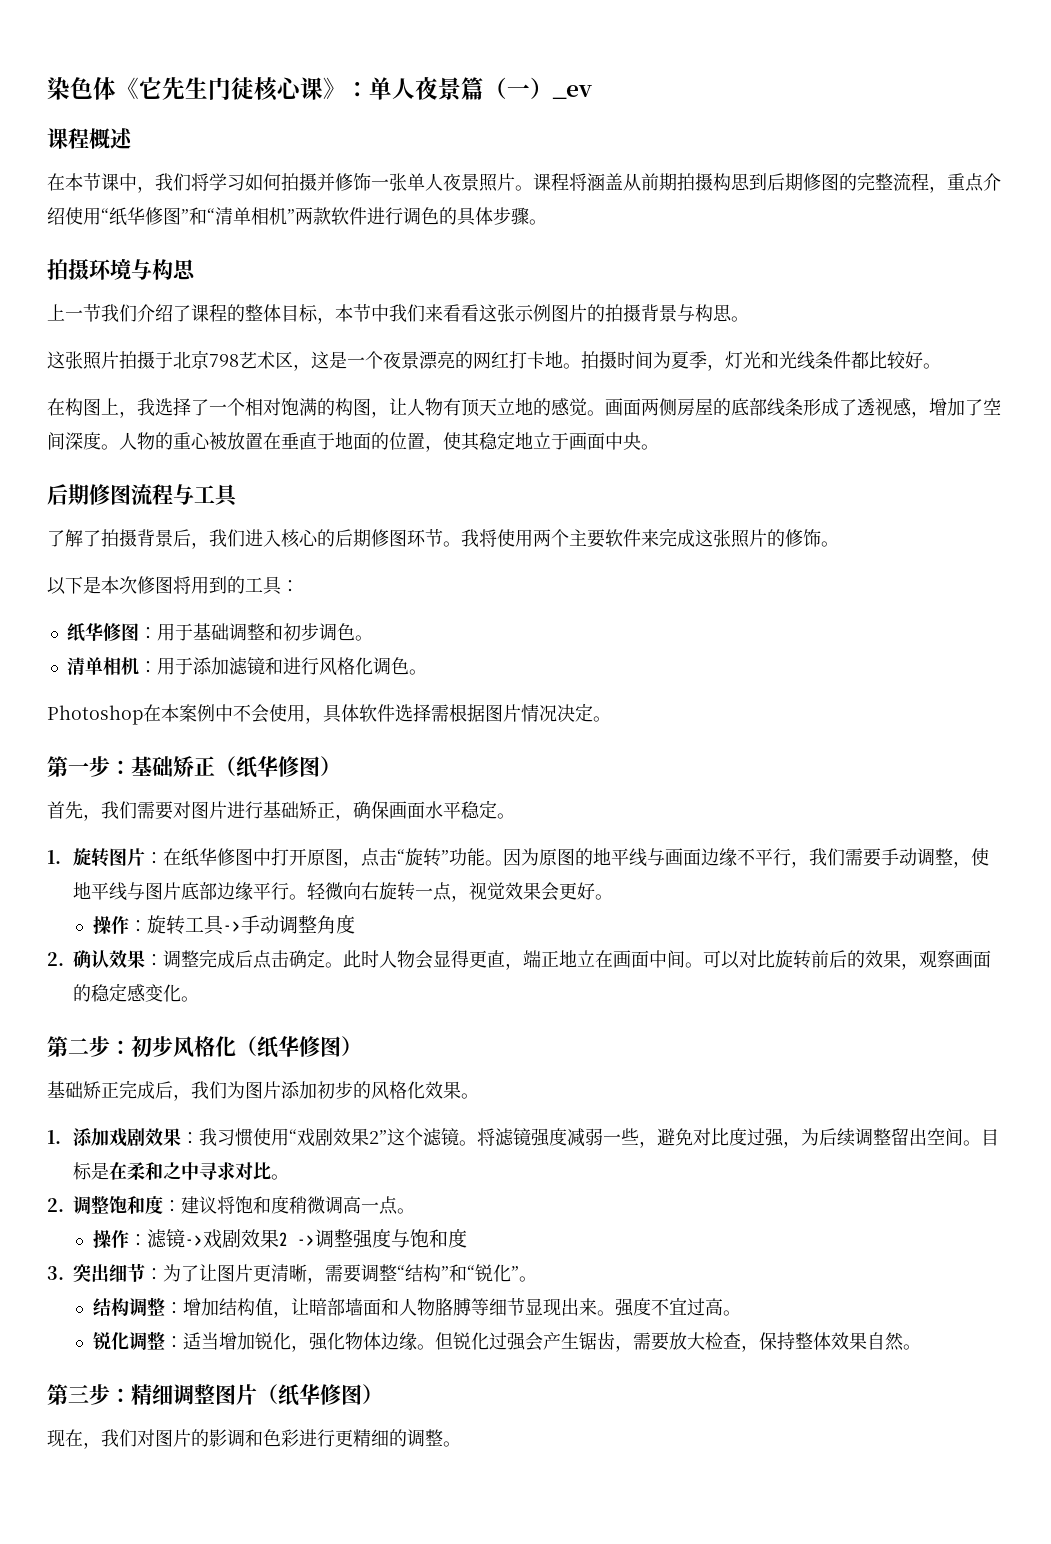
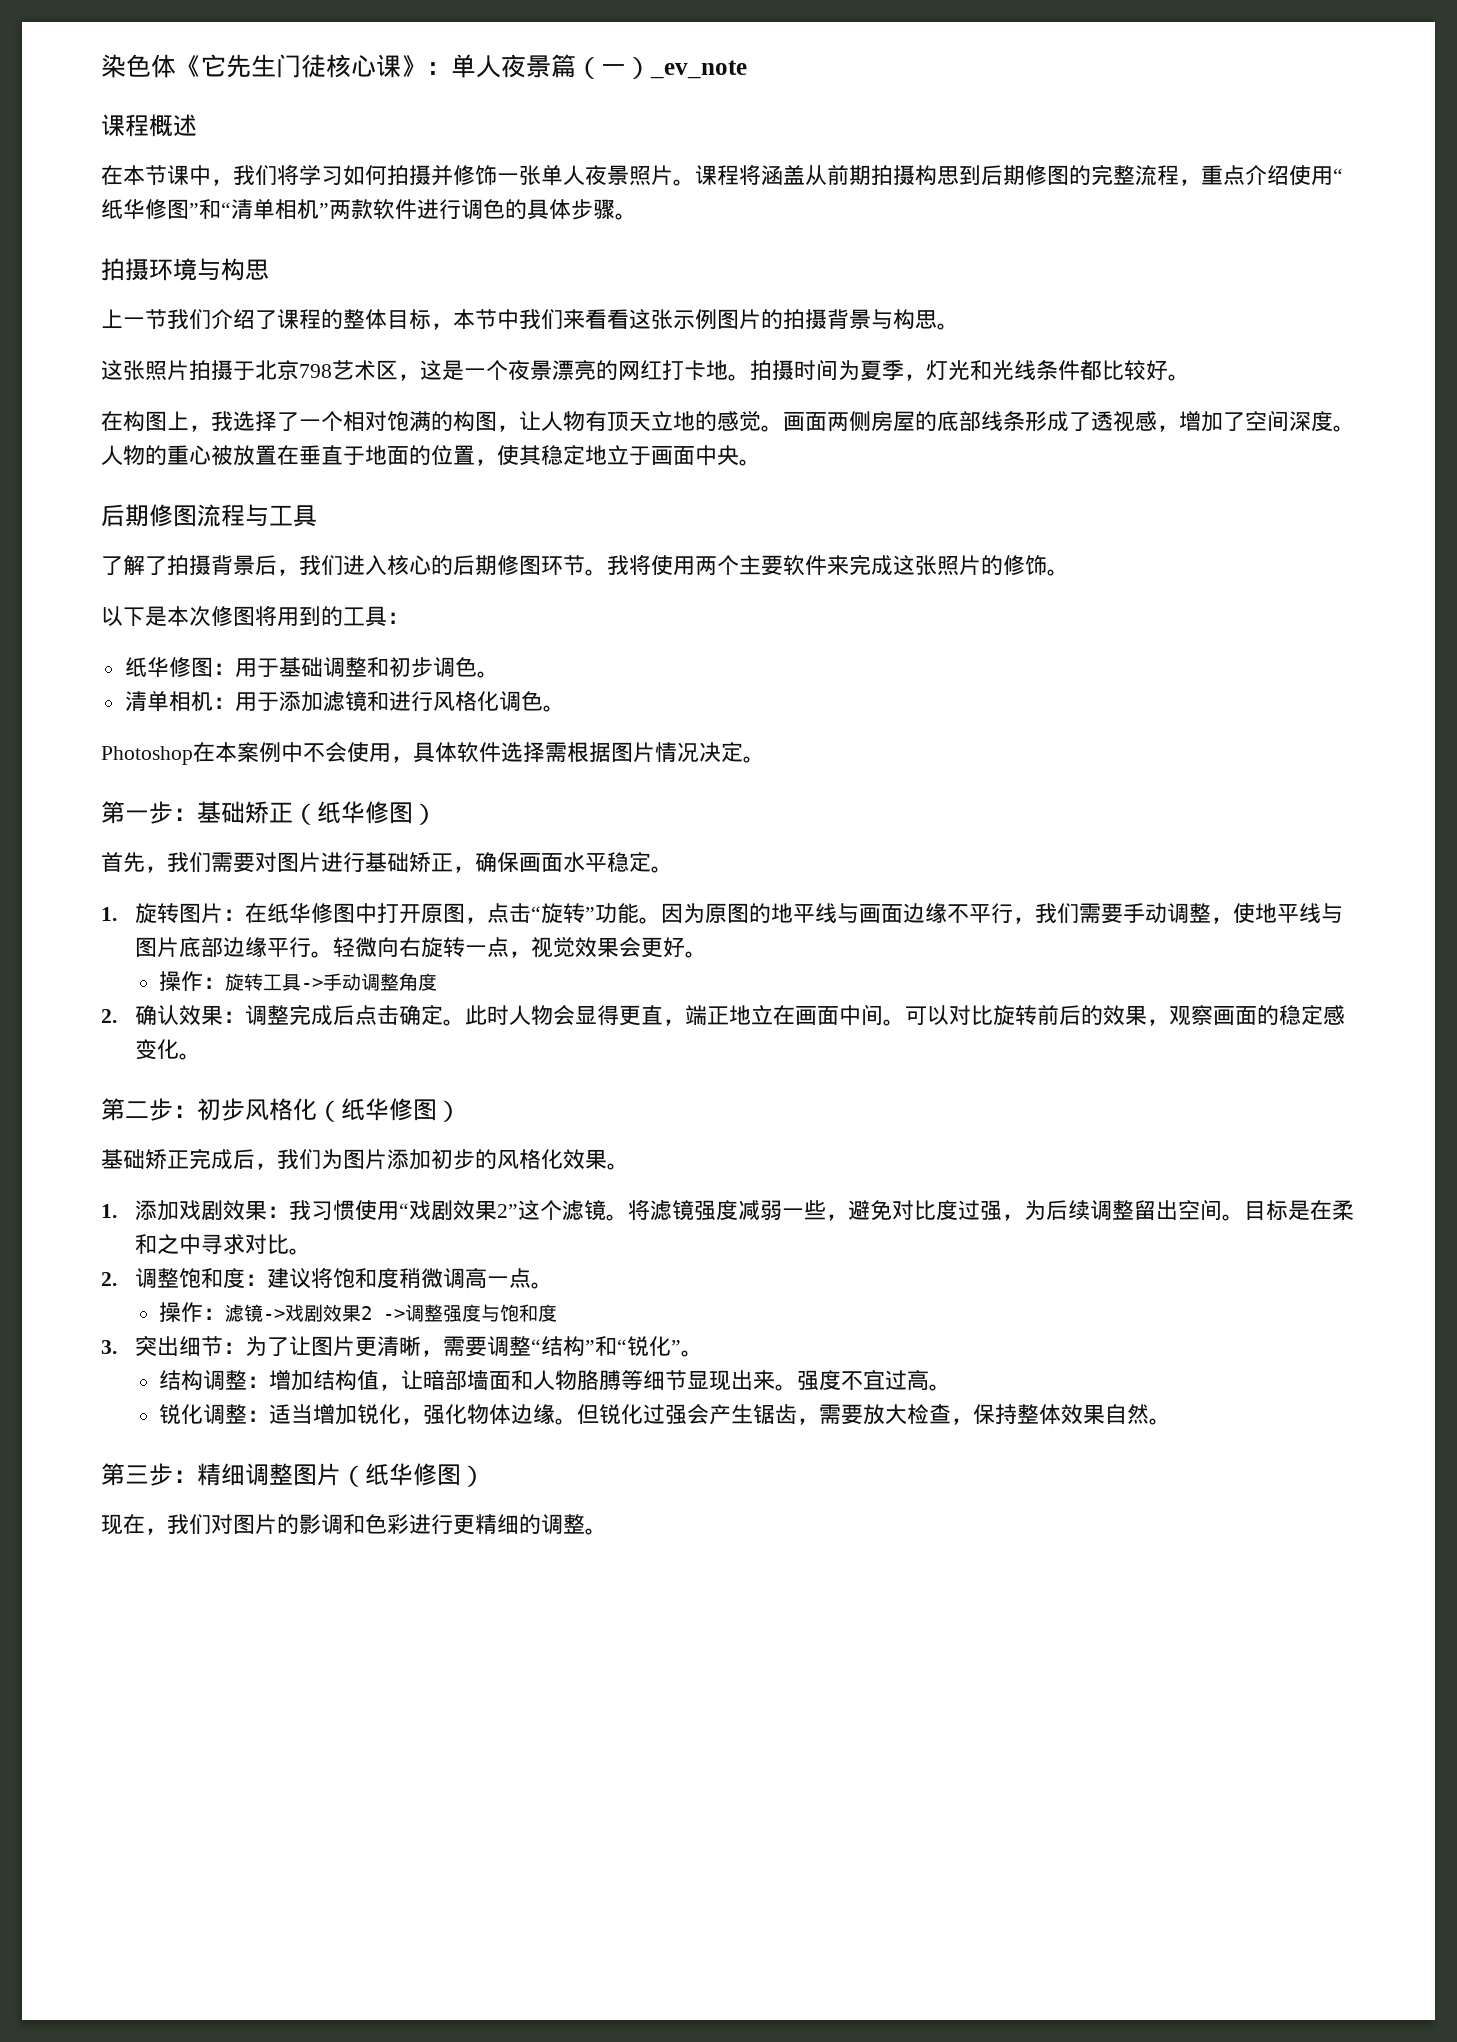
- 染色体《它先生门徒核心课》：单人夜景篇（一）_ev
+ 染色体《它先生门徒核心课》：单人夜景篇（一）_ev_note

